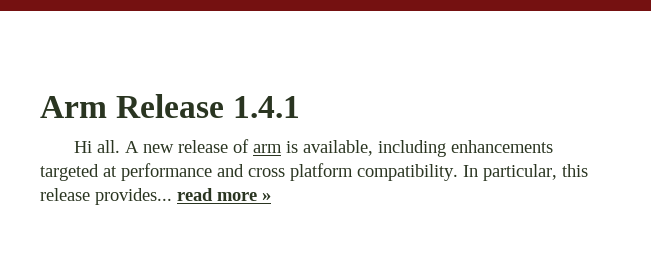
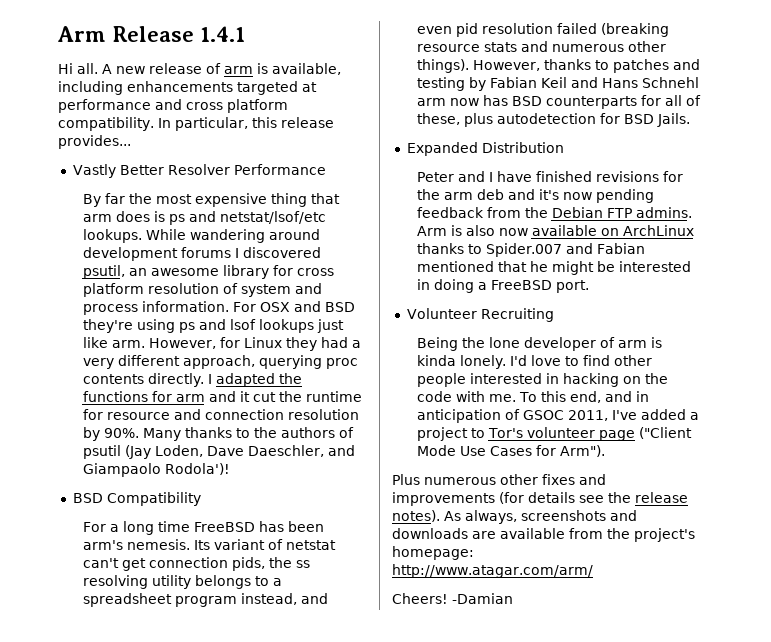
- In particular, this release provides... read more »
+ In particular, this release provides...
+ Vastly Better Resolver Performance
+ By far the most expensive thing that arm does is ps and netstat/lsof/etc lookups. While wandering around development forums I discovered psutil, an awesome library for cross platform resolution of system and process information. For OSX and BSD they're using ps and lsof lookups just like arm. However, for Linux they had a very different approach, querying proc contents directly. I adapted the functions for arm and it cut the runtime for resource and connection resolution by 90%. Many thanks to the authors of psutil (Jay Loden, Dave Daeschler, and Giampaolo Rodola')!
+ BSD Compatibility
+ For a long time FreeBSD has been arm's nemesis. Its variant of netstat can't get connection pids, the ss resolving utility belongs to a spreadsheet program instead, and even pid resolution failed (breaking resource stats and numerous other things). However, thanks to patches and testing by Fabian Keil and Hans Schnehl arm now has BSD counterparts for all of these, plus autodetection for BSD Jails.
+ Expanded Distribution
+ Peter and I have finished revisions for the arm deb and it's now pending feedback from the Debian FTP admins. Arm is also now available on ArchLinux thanks to Spider.007 and Fabian mentioned that he might be interested in doing a FreeBSD port.
+ Volunteer Recruiting
+ Being the lone developer of arm is kinda lonely. I'd love to find other people interested in hacking on the code with me. To this end, and in anticipation of GSOC 2011, I've added a project to Tor's volunteer page ("Client Mode Use Cases for Arm").
+ Plus numerous other fixes and improvements (for details see the release notes). As always, screenshots and downloads are available from the project's homepage:
+ http://www.atagar.com/arm/
+ Cheers! -Damian

